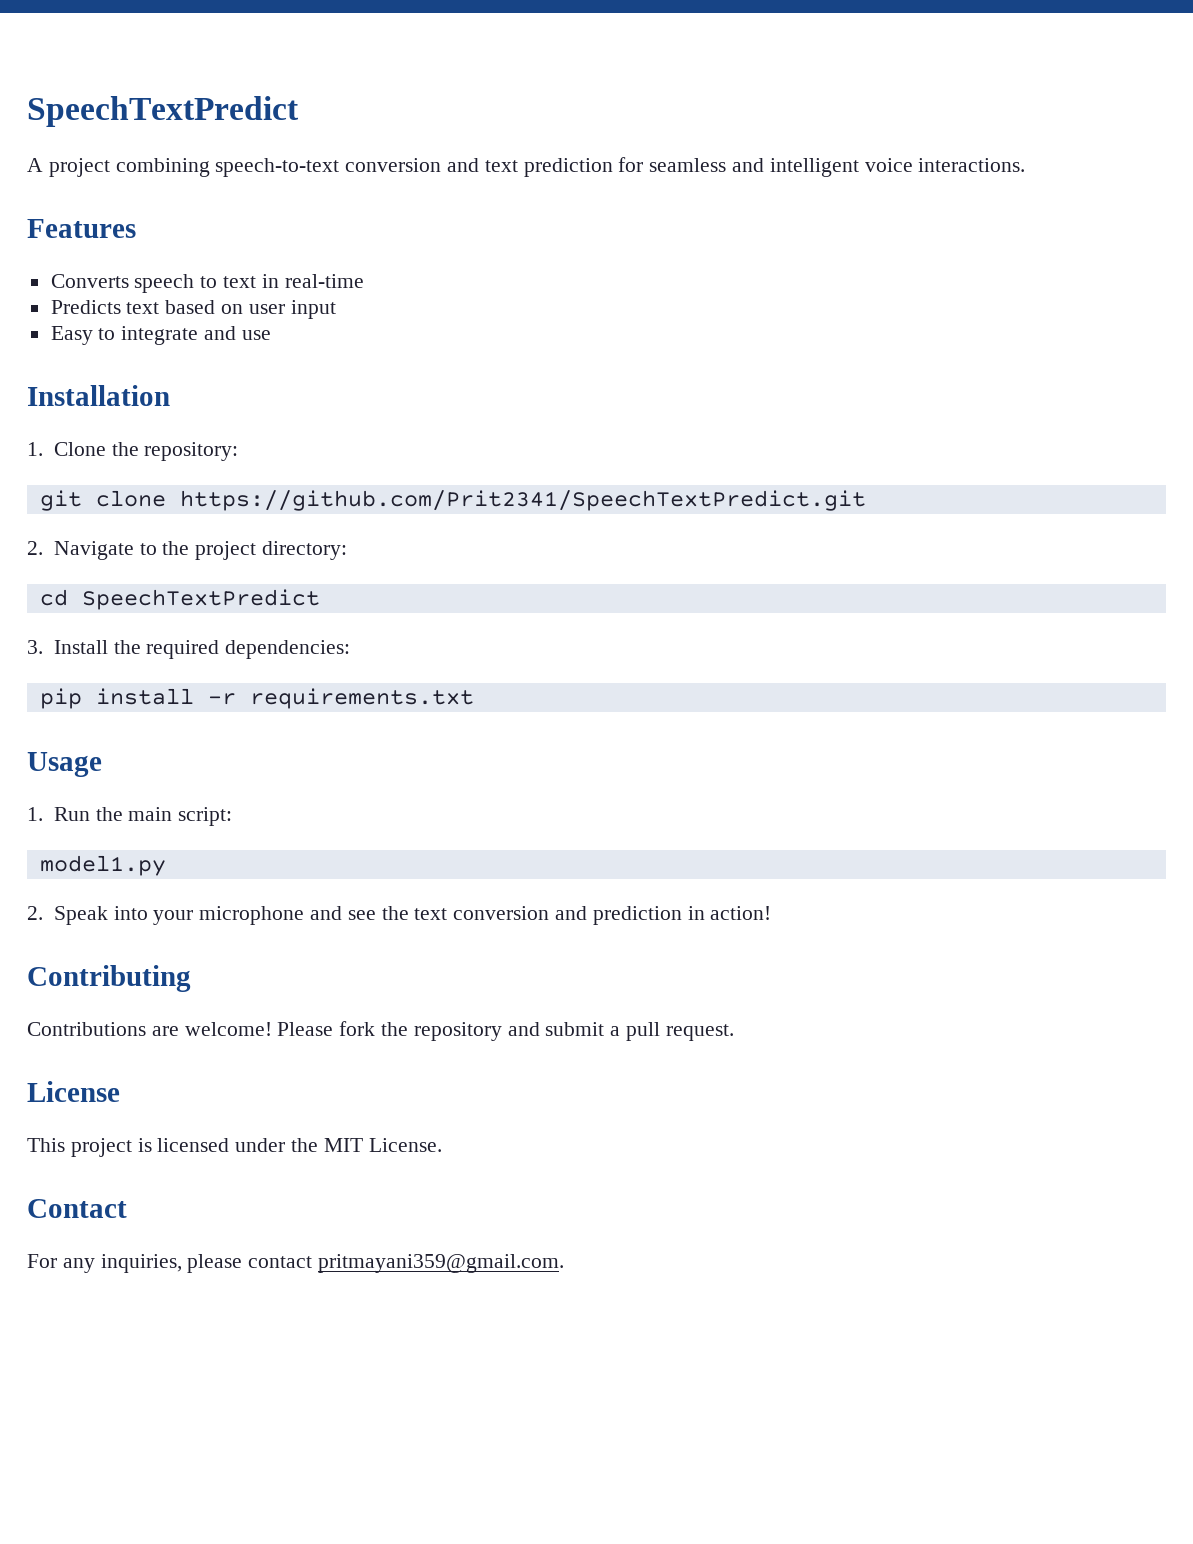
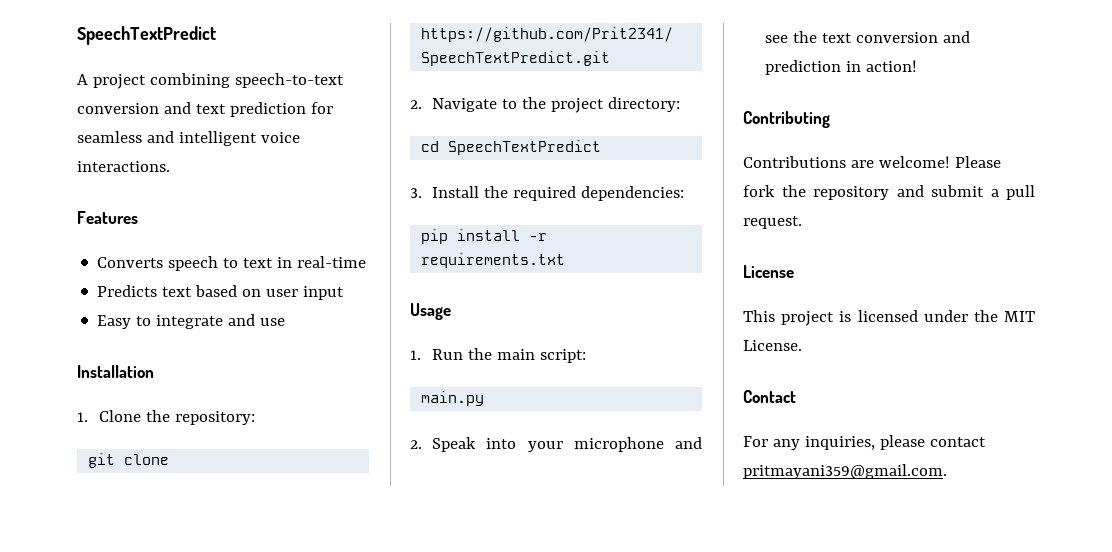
- model1.py
+ main.py

